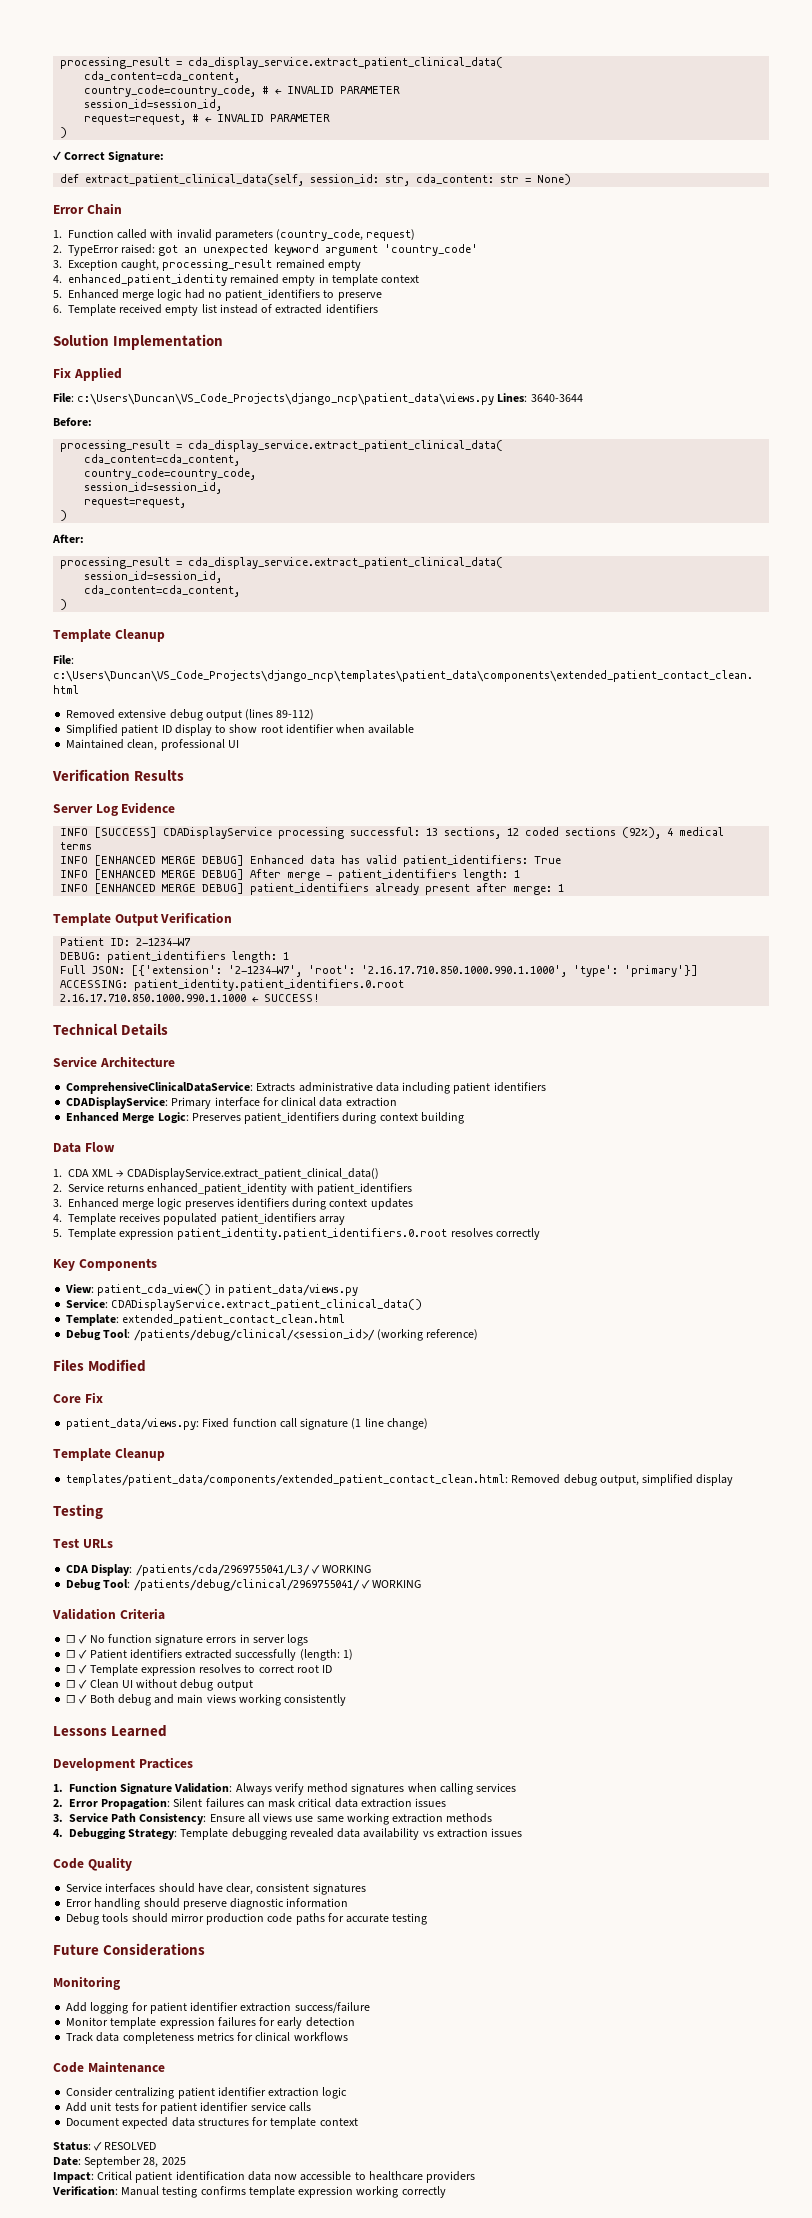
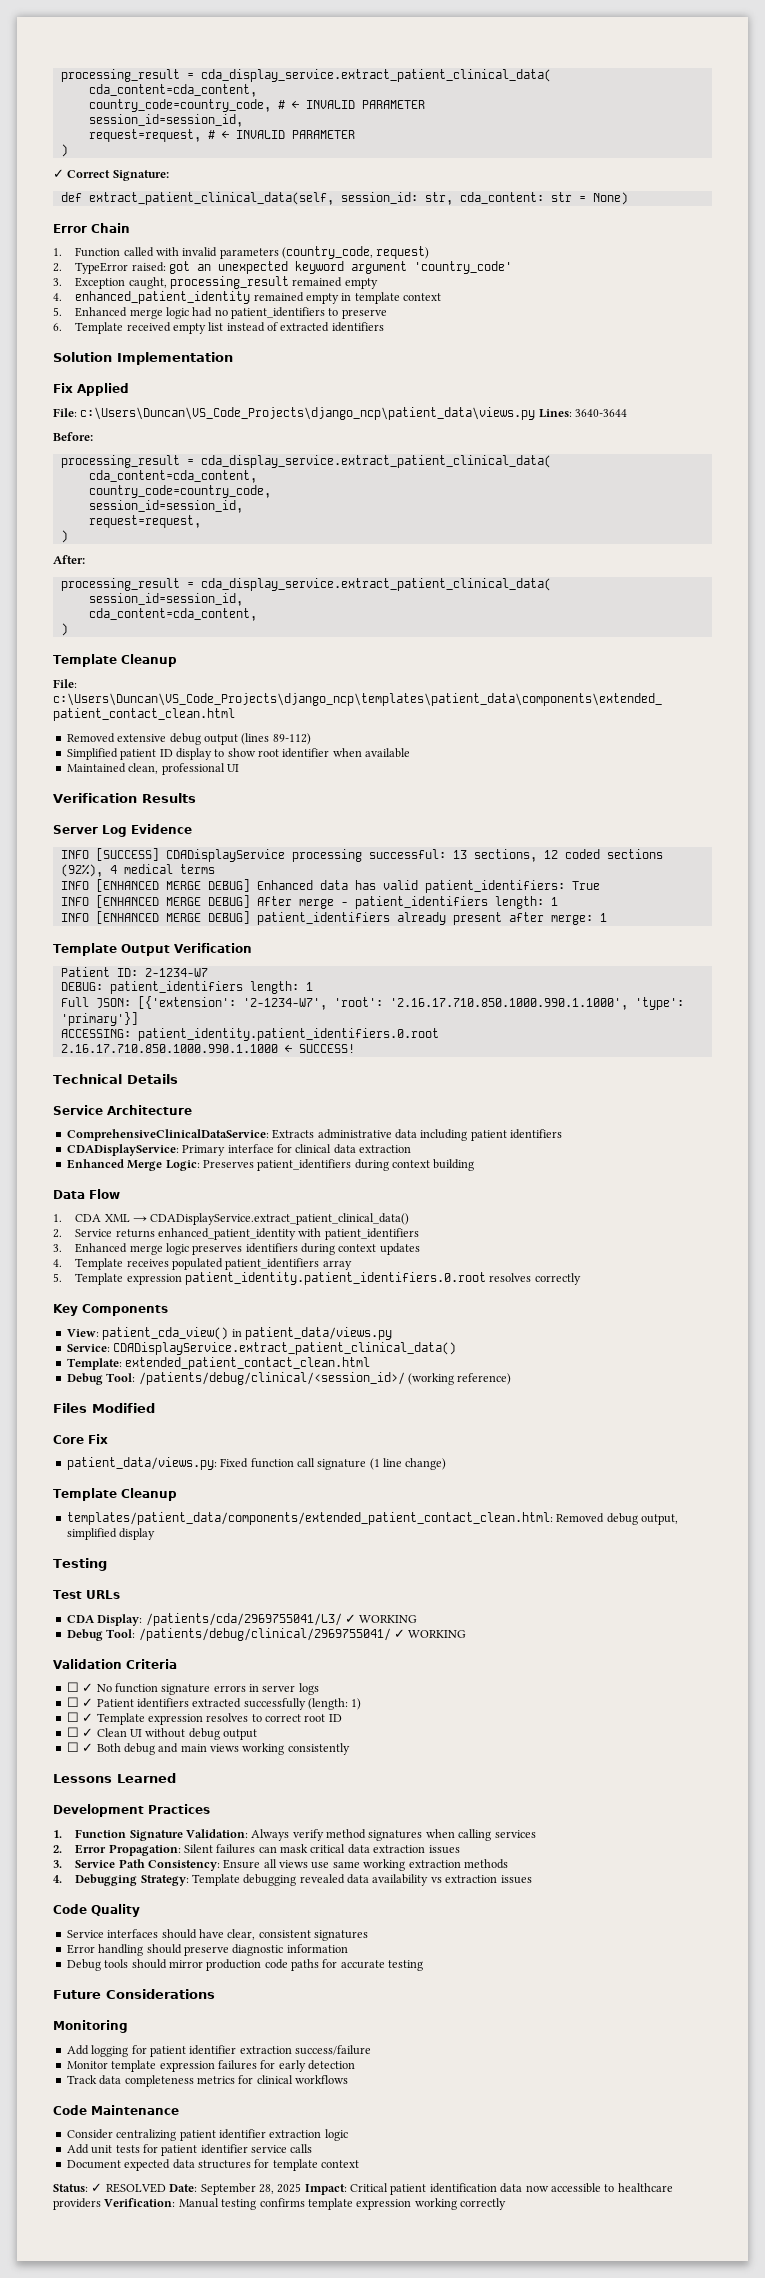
- Status: ✓ RESOLVED
- Date: September 28, 2025
- Impact: Critical patient identification data now accessible to healthcare providers
- Verification: Manual testing confirms template expression working correctly
+ Status: ✓ RESOLVED Date: September 28, 2025 Impact: Critical patient identification data now accessible to healthcare providers Verification: Manual testing confirms template expression working correctly

